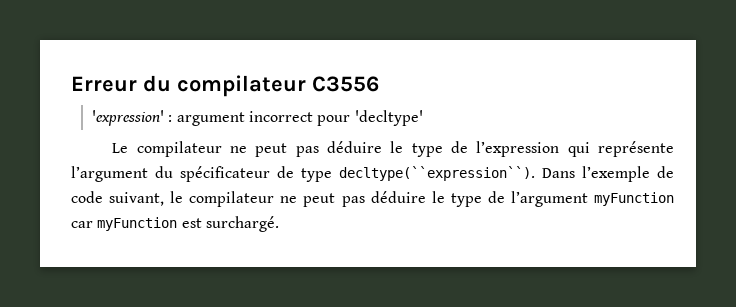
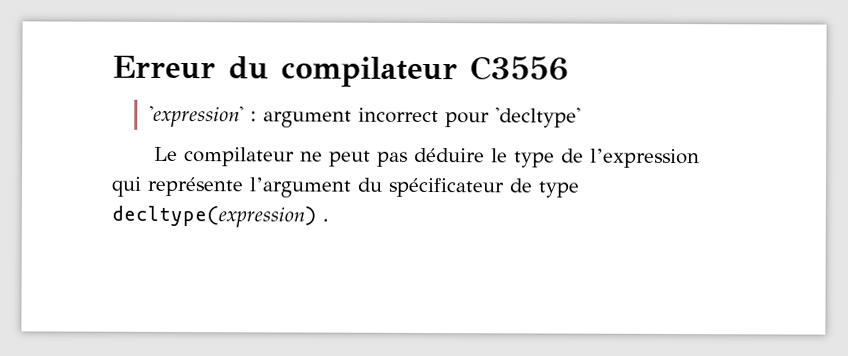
- Le compilateur ne peut pas déduire le type de l’expression qui représente l’argument du spécificateur de type decltype(``expression``). Dans l’exemple de code suivant, le compilateur ne peut pas déduire le type de l’argument myFunction car myFunction est surchargé.
+ Le compilateur ne peut pas déduire le type de l’expression qui représente l’argument du spécificateur de type decltype(expression) .

